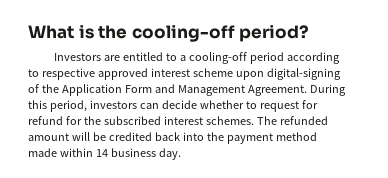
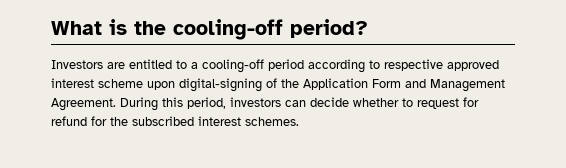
- The refunded amount will be credited back into the payment method made within 14 business day.

